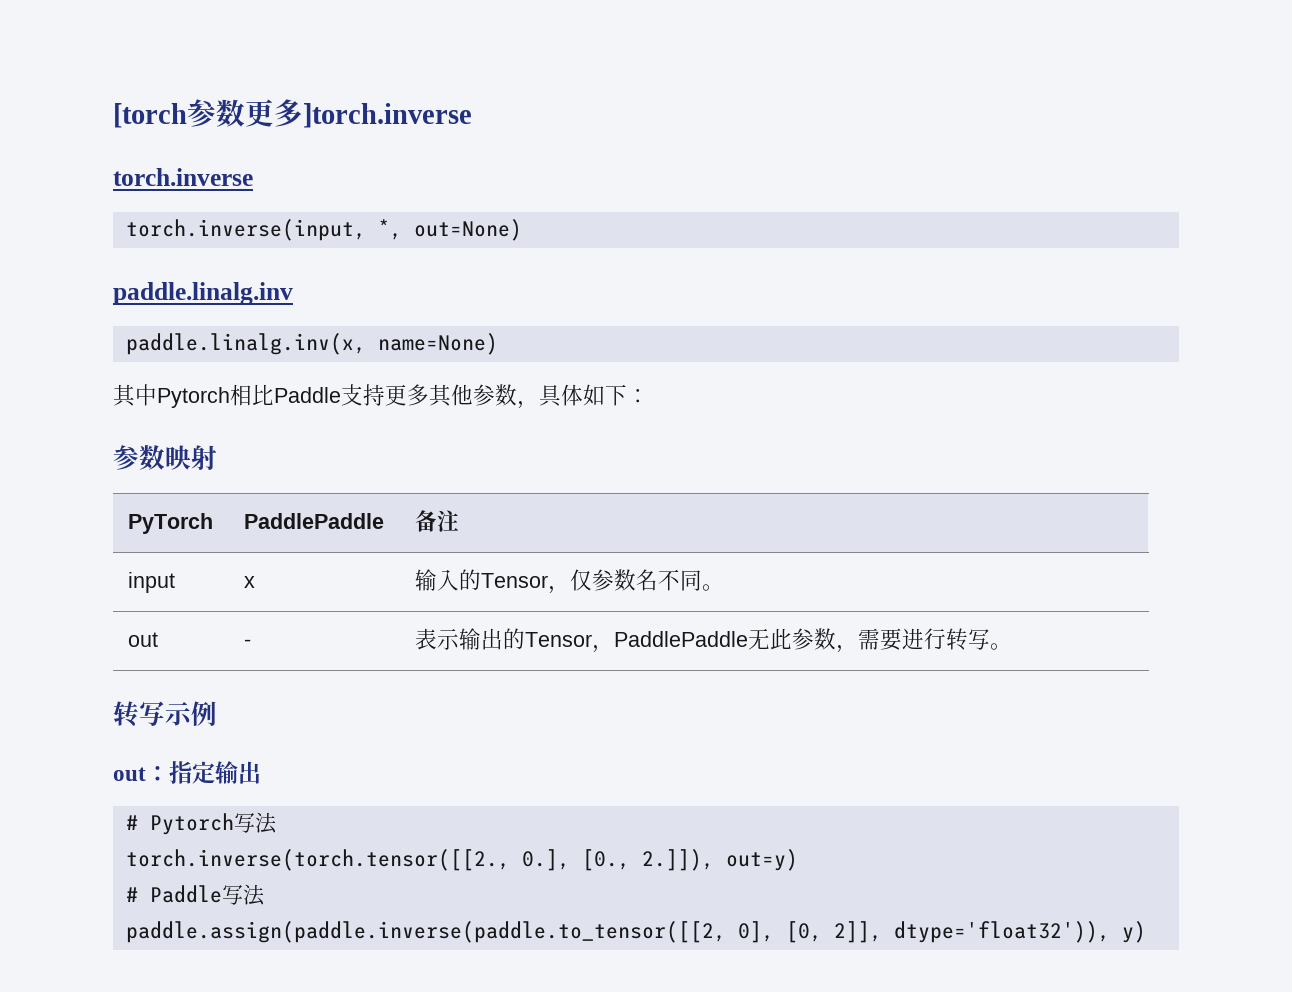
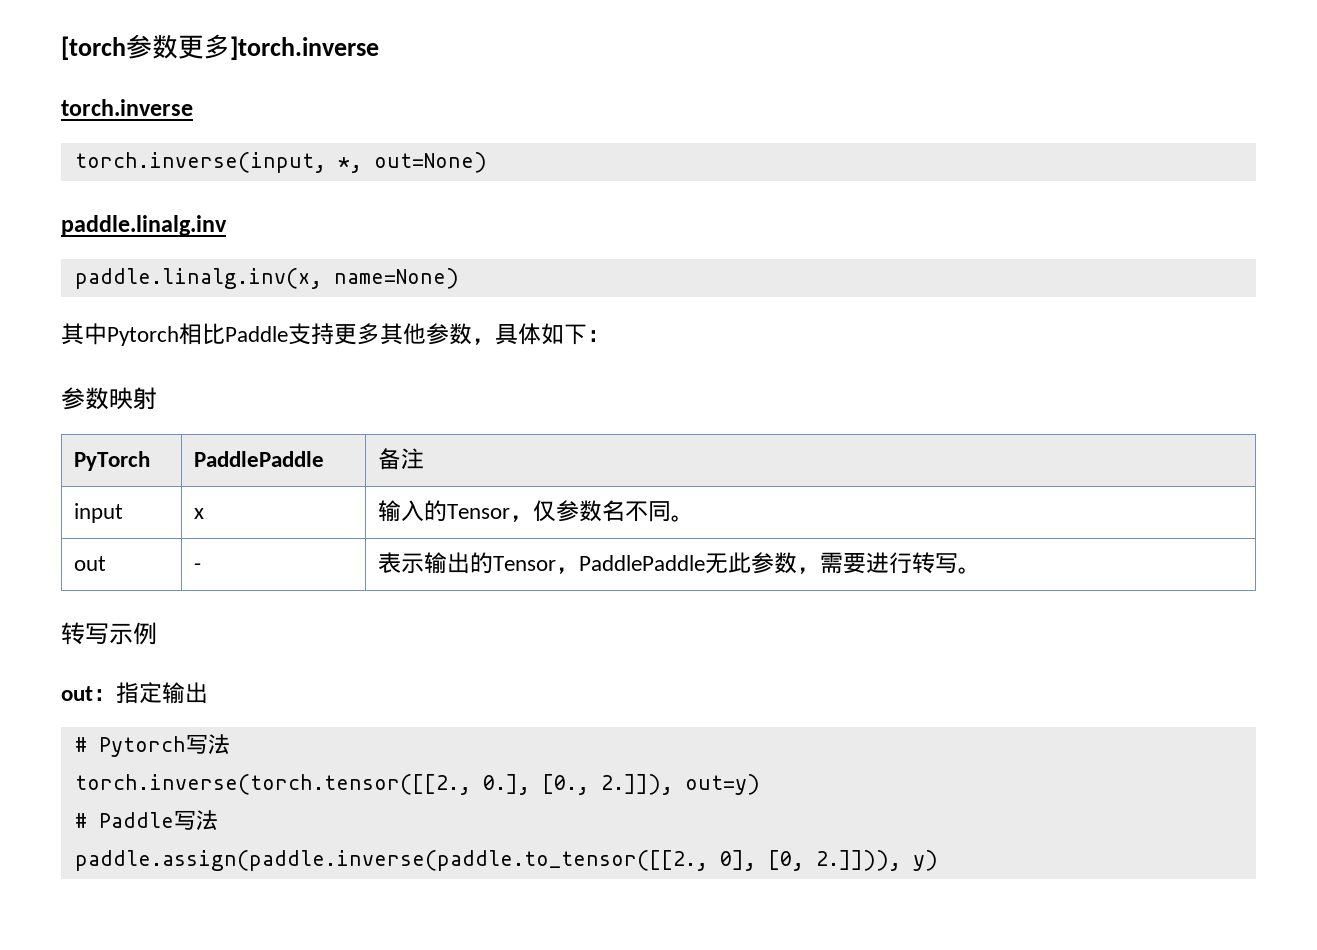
- paddle.assign(paddle.inverse(paddle.to_tensor([[2, 0], [0, 2]], dtype='float32')), y)
+ paddle.assign(paddle.inverse(paddle.to_tensor([[2., 0], [0, 2.]])), y)

